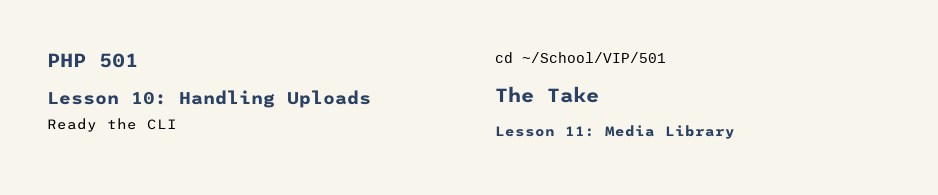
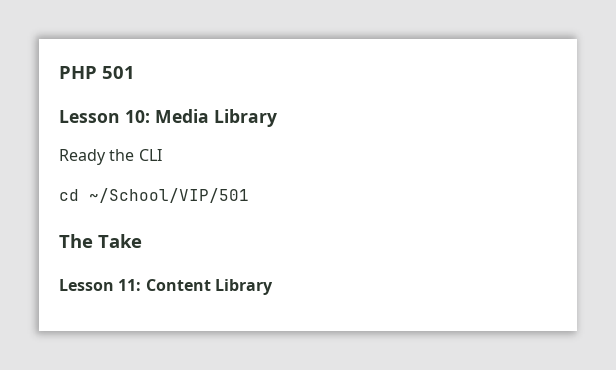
- Lesson 10: Handling Uploads
+ Lesson 10: Media Library
- Lesson 11: Media Library
+ Lesson 11: Content Library

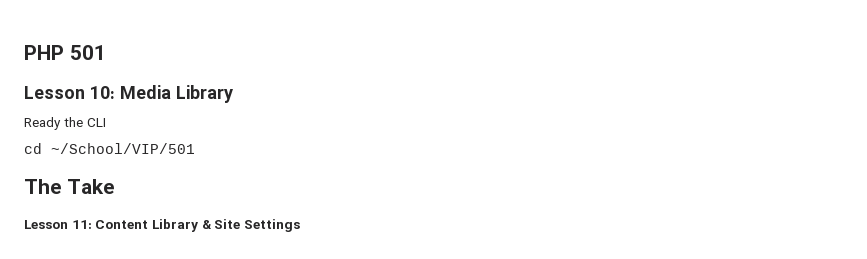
- Lesson 11: Content Library
+ Lesson 11: Content Library & Site Settings

